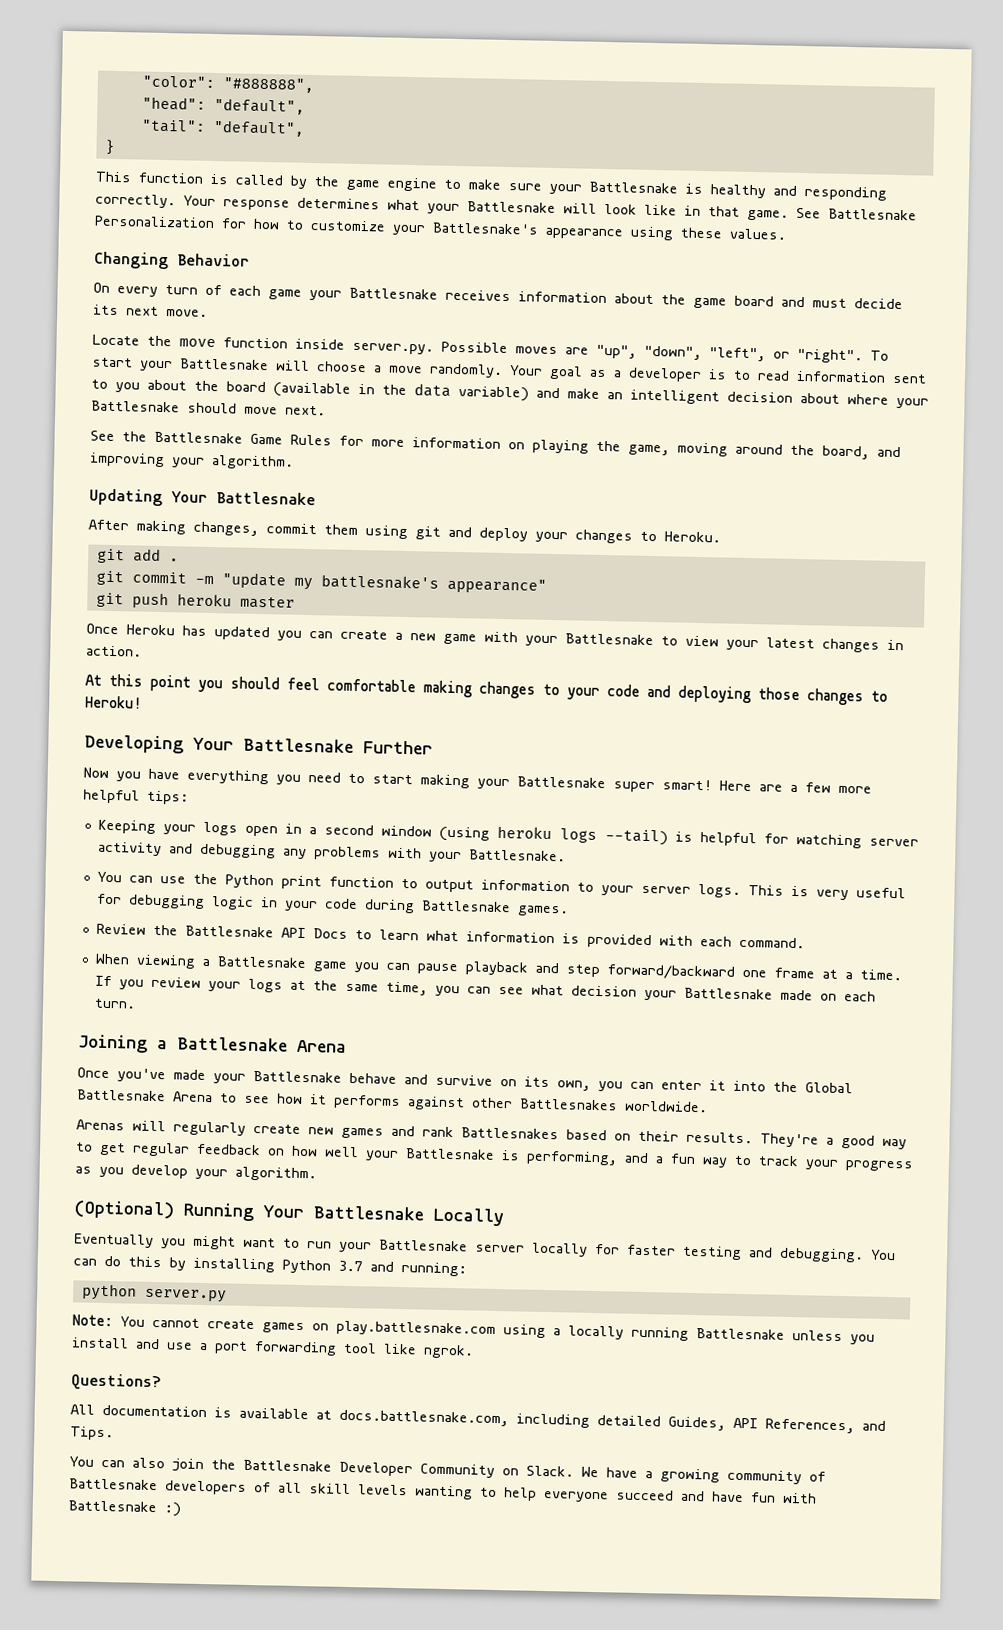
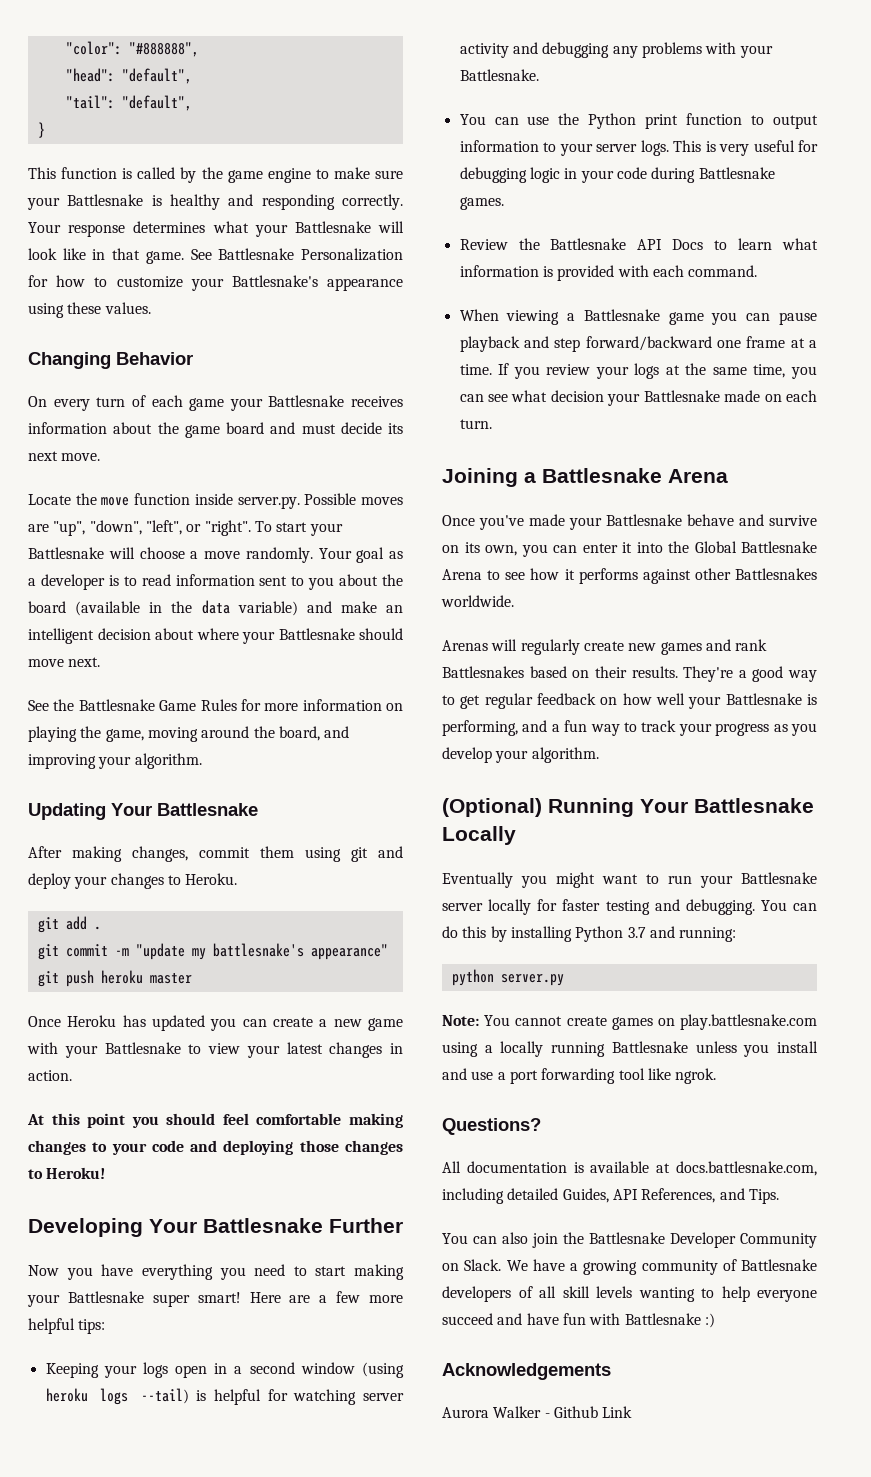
+ Acknowledgements
+ Aurora Walker - Github Link

